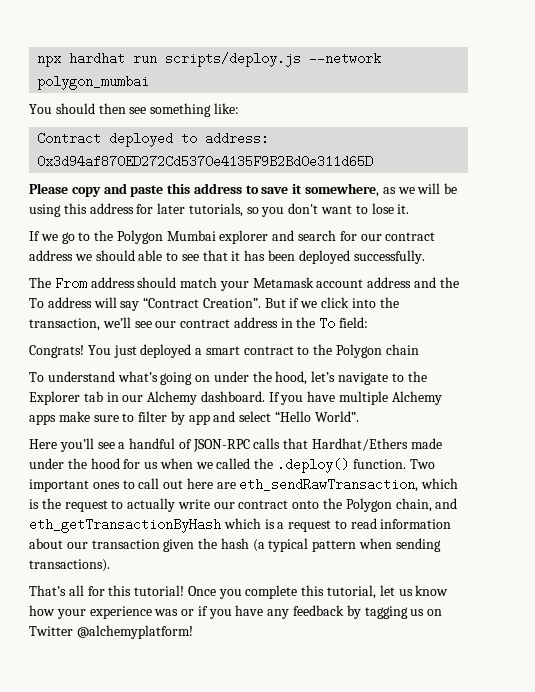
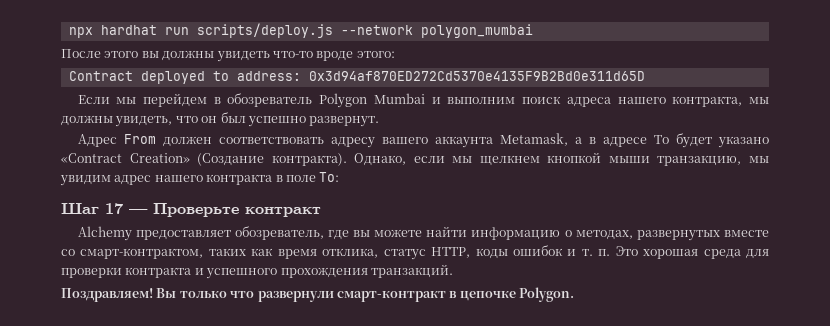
- You should then see something like:
+ После этого вы должны увидеть что-то вроде этого:
- Please copy and paste this address to save it somewhere, as we will be using this address for later tutorials, so you don't want to lose it.
- If we go to the Polygon Mumbai explorer and search for our contract address we should able to see that it has been deployed successfully.
- The From address should match your Metamask account address and the To address will say “Contract Creation”. But if we click into the transaction, we’ll see our contract address in the To field:
- Congrats! You just deployed a smart contract to the Polygon chain
- To understand what’s going on under the hood, let’s navigate to the Explorer tab in our Alchemy dashboard. If you have multiple Alchemy apps make sure to filter by app and select “Hello World”.
- Here you’ll see a handful of JSON-RPC calls that Hardhat/Ethers made under the hood for us when we called the .deploy() function. Two important ones to call out here are eth_sendRawTransaction, which is the request to actually write our contract onto the Polygon chain, and eth_getTransactionByHash which is a request to read information about our transaction given the hash (a typical pattern when sending transactions).
- That’s all for this tutorial! Once you complete this tutorial, let us know how your experience was or if you have any feedback by tagging us on Twitter @alchemyplatform!
+ Если мы перейдем в обозреватель Polygon Mumbai и выполним поиск адреса нашего контракта, мы должны увидеть, что он был успешно развернут.
+ Адрес From должен соответствовать адресу вашего аккаунта Metamask, а в адресе To будет указано «Contract Creation» (Создание контракта). Однако, если мы щелкнем кнопкой мыши транзакцию, мы увидим адрес нашего контракта в поле To:
+ Шаг 17 — Проверьте контракт
+ Alchemy предоставляет обозреватель, где вы можете найти информацию о методах, развернутых вместе со смарт-контрактом, таких как время отклика, статус HTTP, коды ошибок и т. п. Это хорошая среда для проверки контракта и успешного прохождения транзакций.
+ Поздравляем! Вы только что развернули смарт-контракт в цепочке Polygon.

